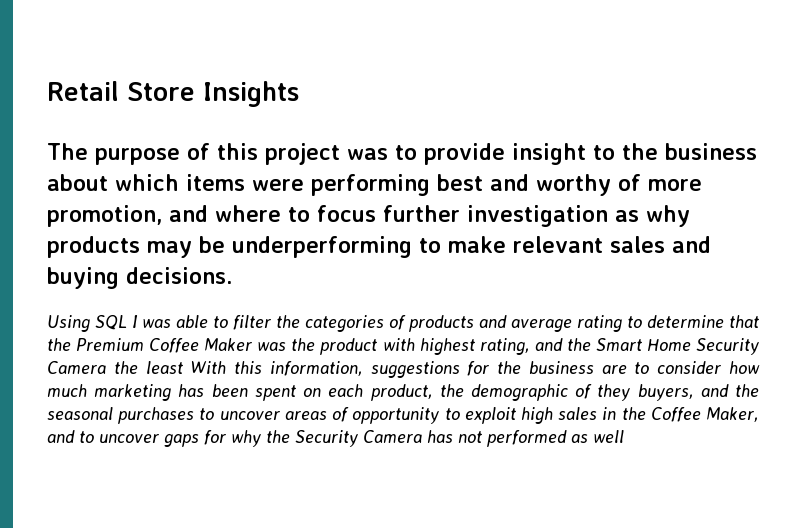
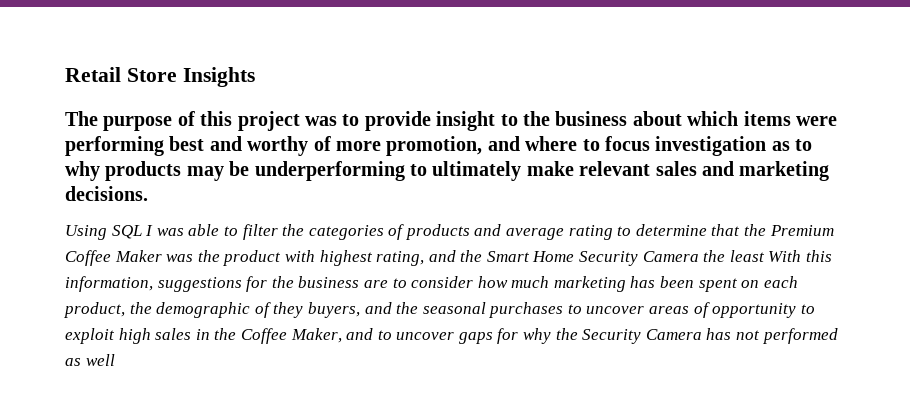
- The purpose of this project was to provide insight to the business about which items were performing best and worthy of more promotion, and where to focus further investigation as why products may be underperforming to make relevant sales and buying decisions.
+ The purpose of this project was to provide insight to the business about which items were performing best and worthy of more promotion, and where to focus investigation as to why products may be underperforming to ultimately make relevant sales and marketing decisions.

